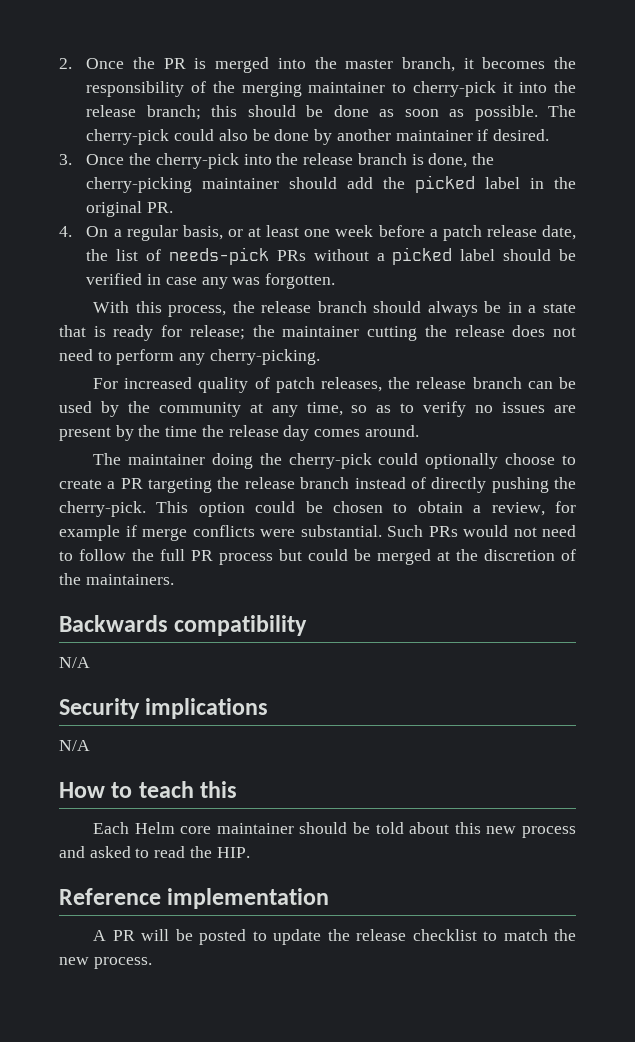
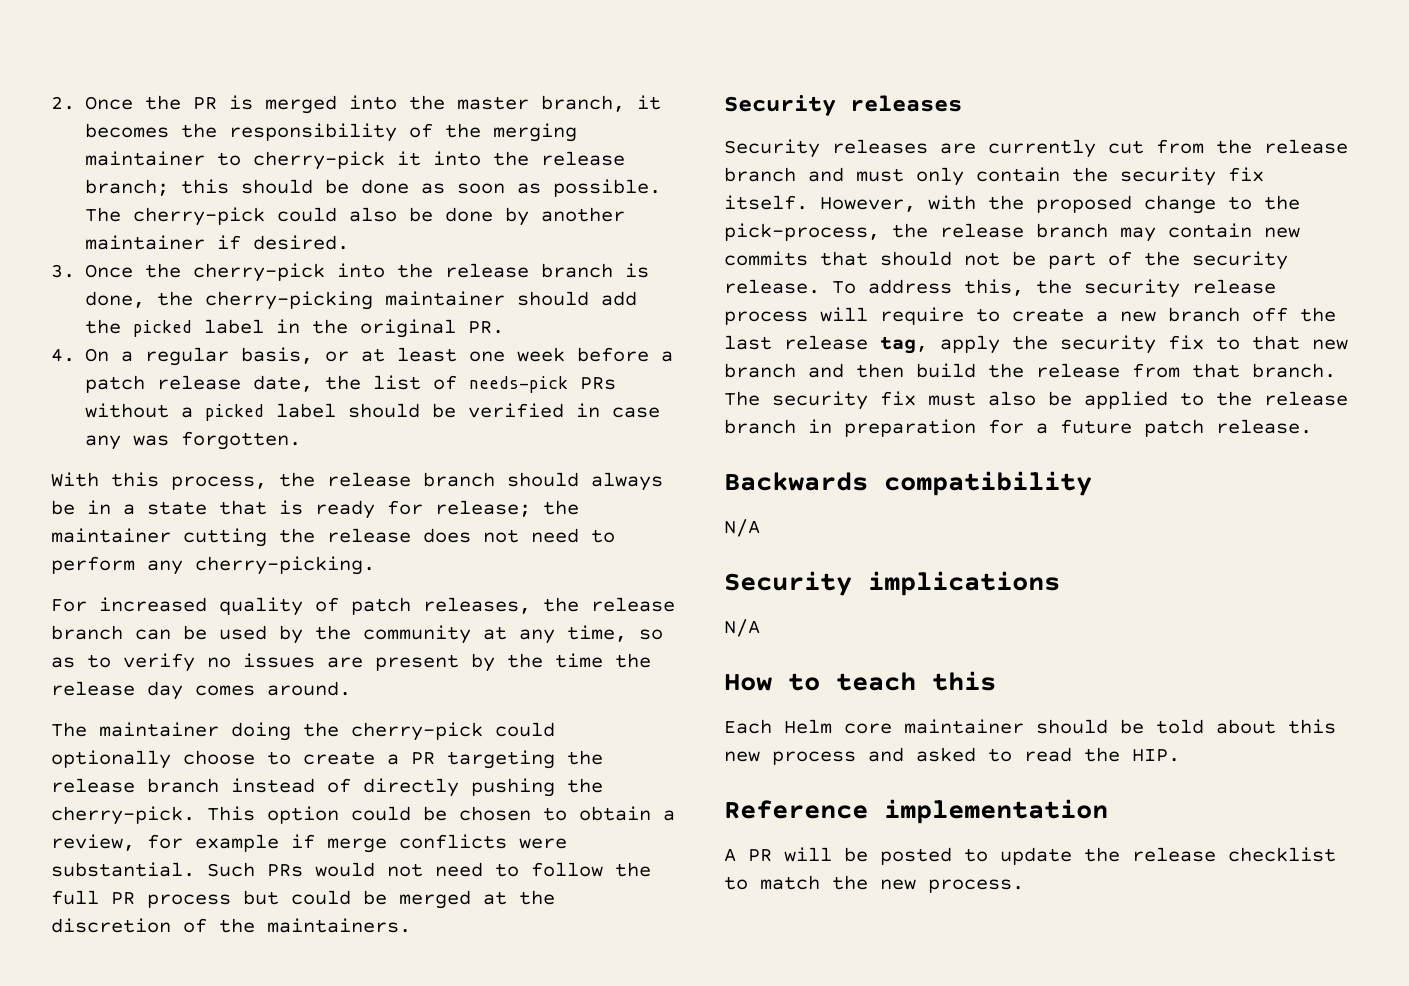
  Such PRs would not need to follow the full PR process but could be merged at the discretion of the maintainers.
+ Security releases
+ Security releases are currently cut from the release branch and must only contain the security fix itself. However, with the proposed change to the pick-process, the release branch may contain new commits that should not be part of the security release. To address this, the security release process will require to create a new branch off the last release tag, apply the security fix to that new branch and then build the release from that branch. The security fix must also be applied to the release branch in preparation for a future patch release.

